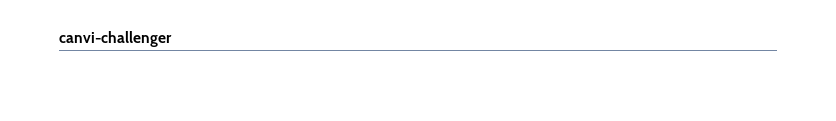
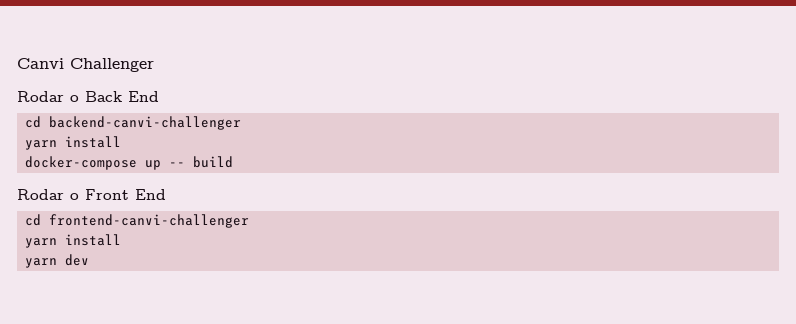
- canvi-challenger
+ Canvi Challenger
+ Rodar o Back End
+ cd backend-canvi-challenger
+ yarn install
+ docker-compose up -- build
+ Rodar o Front End
+ cd frontend-canvi-challenger
+ yarn install
+ yarn dev

